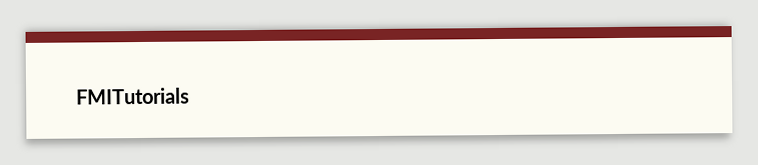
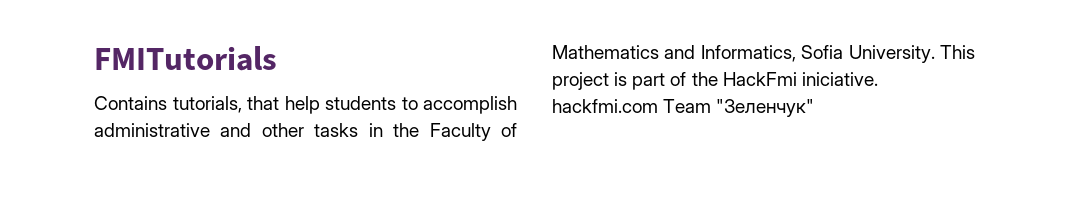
+ Contains tutorials, that help students to accomplish administrative and other tasks in the Faculty of Mathematics and Informatics, Sofia University. This project is part of the HackFmi iniciative. hackfmi.com Team "Зеленчук"

